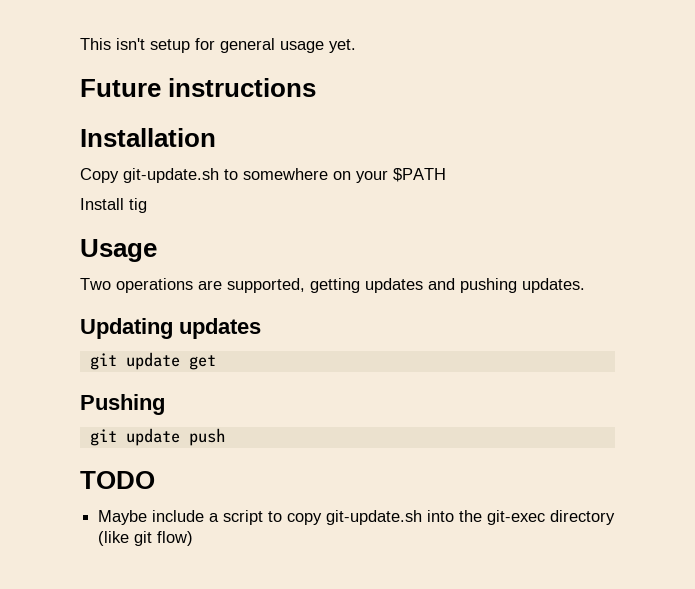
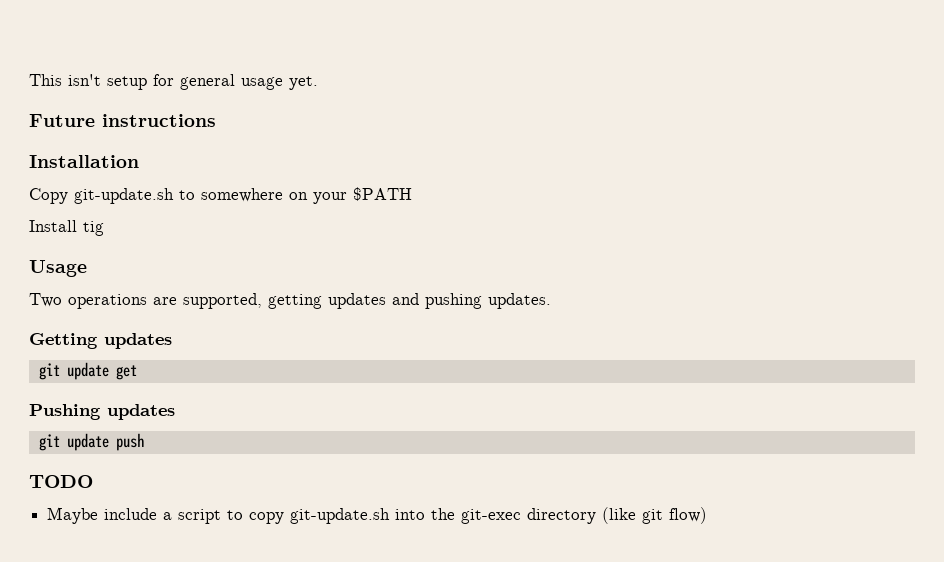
- Updating updates
+ Getting updates
- Pushing
+ Pushing updates

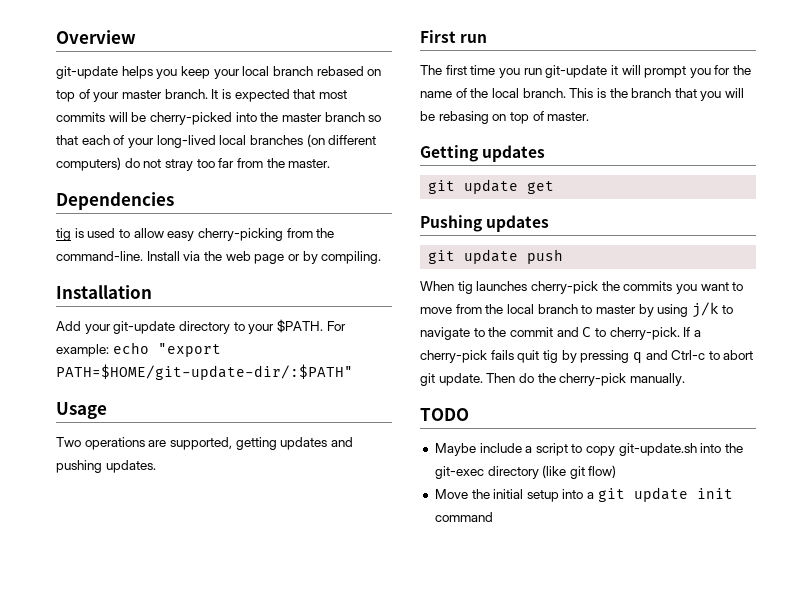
- This isn't setup for general usage yet.
- Future instructions
+ Overview
+ git-update helps you keep your local branch rebased on top of your master branch. It is expected that most commits will be cherry-picked into the master branch so that each of your long-lived local branches (on different computers) do not stray too far from the master.
+ Dependencies
+ tig is used to allow easy cherry-picking from the command-line. Install via the web page or by compiling.
  Installation
- Copy git-update.sh to somewhere on your $PATH
- Install tig
+ Add your git-update directory to your $PATH. For example: echo "export PATH=$HOME/git-update-dir/:$PATH"
+ First run
+ The first time you run git-update it will prompt you for the name of the local branch. This is the branch that you will be rebasing on top of master.
+ When tig launches cherry-pick the commits you want to move from the local branch to master by using j/k to navigate to the commit and C to cherry-pick. If a cherry-pick fails quit tig by pressing q and Ctrl-c to abort git update. Then do the cherry-pick manually.
+ Move the initial setup into a git update init command

